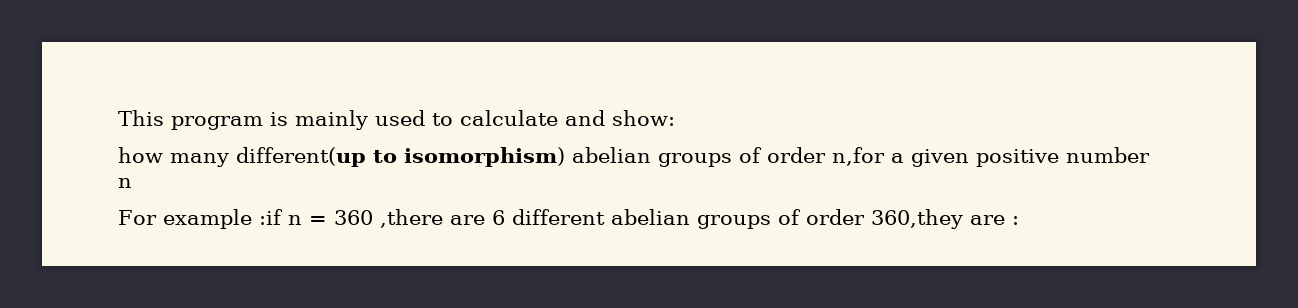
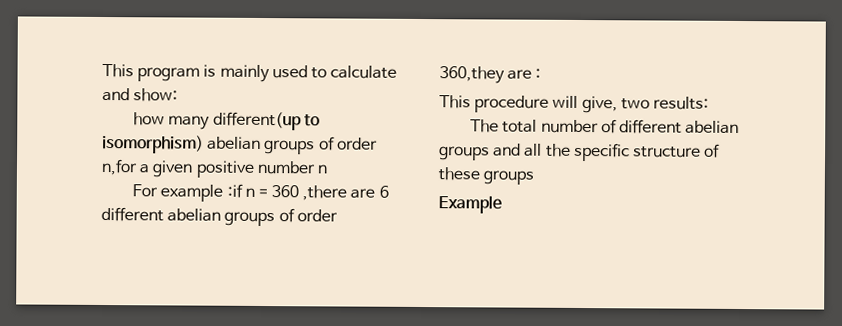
+ This procedure will give, two results:
+ The total number of different abelian groups and all the specific structure of these groups
+ Example

